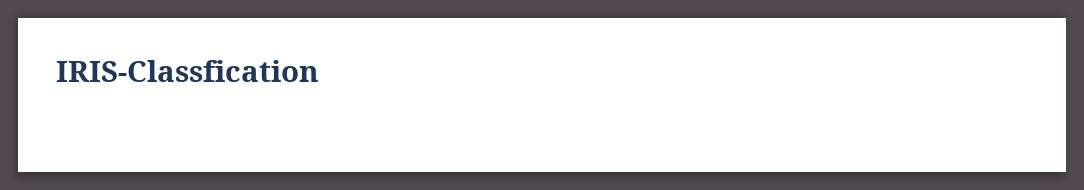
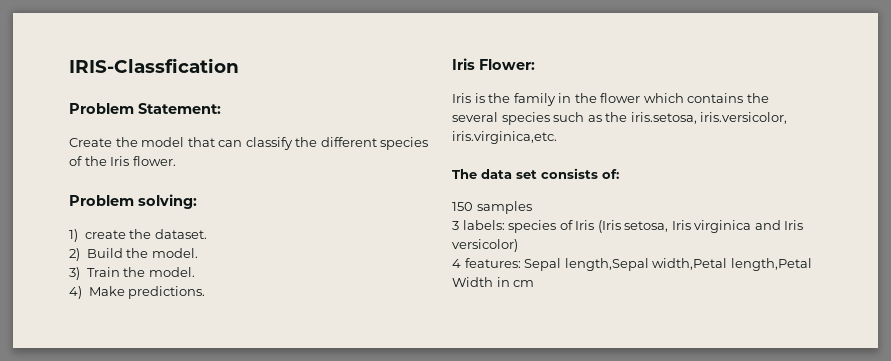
+ Problem Statement:
+ Create the model that can classify the different species of the Iris flower.
+ Problem solving:
+ 1) create the dataset.
+ 2) Build the model.
+ 3) Train the model.
+ 4) Make predictions.
+ Iris Flower:
+ Iris is the family in the flower which contains the several species such as the iris.setosa, iris.versicolor, iris.virginica,etc.
+ The data set consists of:
+ 150 samples
+ 3 labels: species of Iris (Iris setosa, Iris virginica and Iris versicolor)
+ 4 features: Sepal length,Sepal width,Petal length,Petal Width in cm

